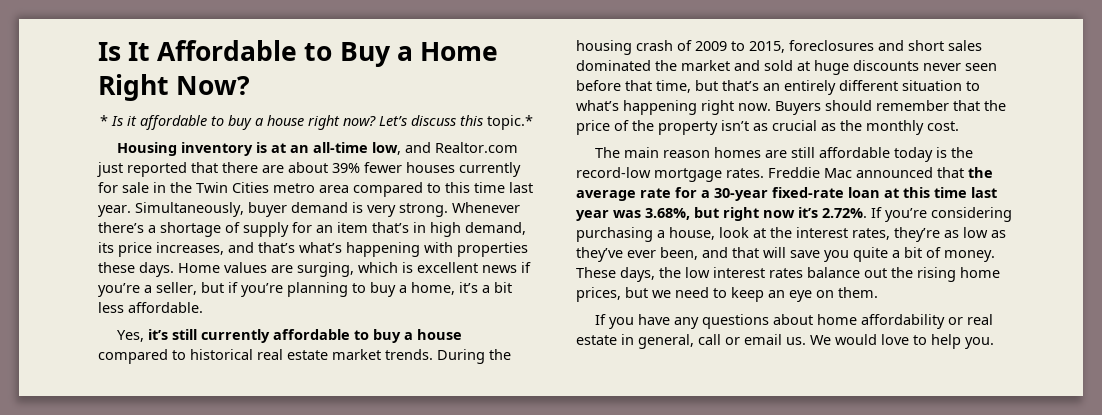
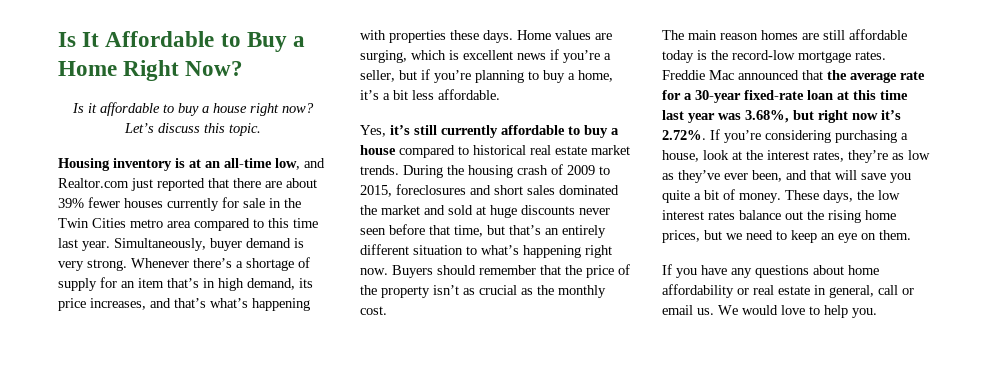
- * Is it affordable to buy a house right now?
+ Is it affordable to buy a house right now?
- Let’s discuss this topic.*
+ Let’s discuss this topic.

